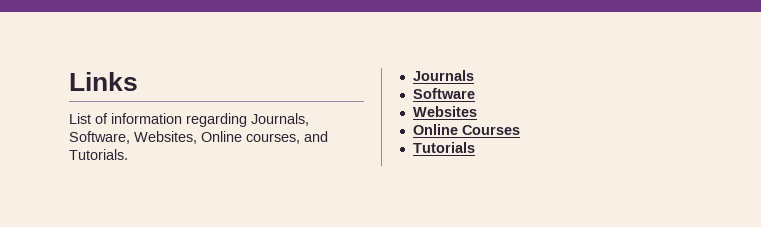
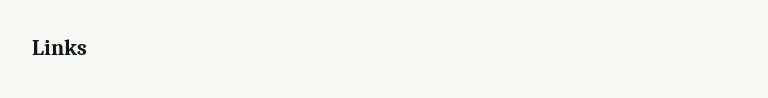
- List of information regarding Journals, Software, Websites, Online courses, and Tutorials.
- Journals
- Software
- Websites
- Online Courses
- Tutorials

